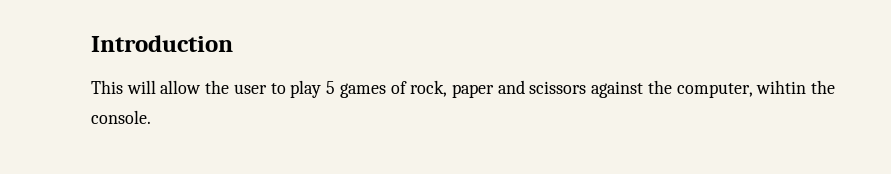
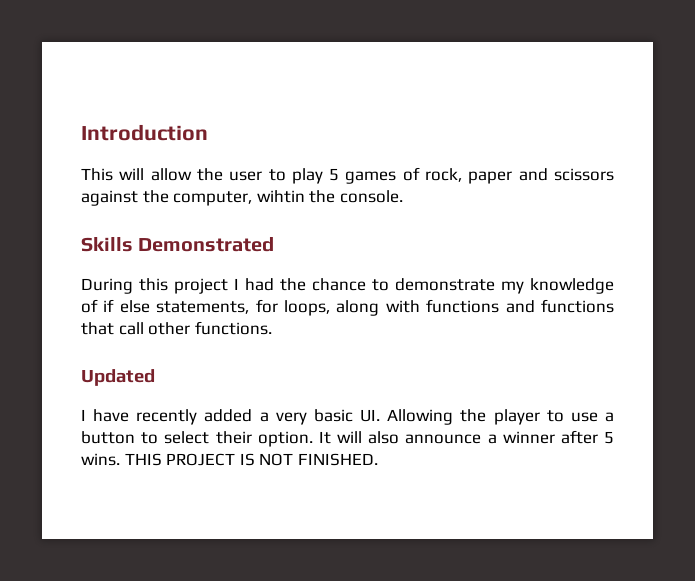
+ Skills Demonstrated
+ During this project I had the chance to demonstrate my knowledge of if else statements, for loops, along with functions and functions that call other functions.
+ Updated
+ I have recently added a very basic UI. Allowing the player to use a button to select their option. It will also announce a winner after 5 wins. THIS PROJECT IS NOT FINISHED.

